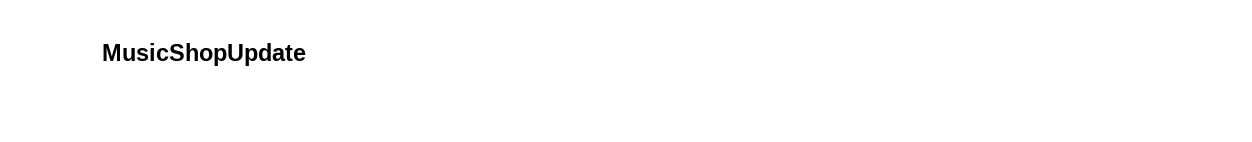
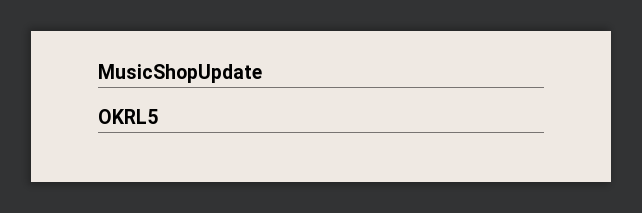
+ OKRL5

